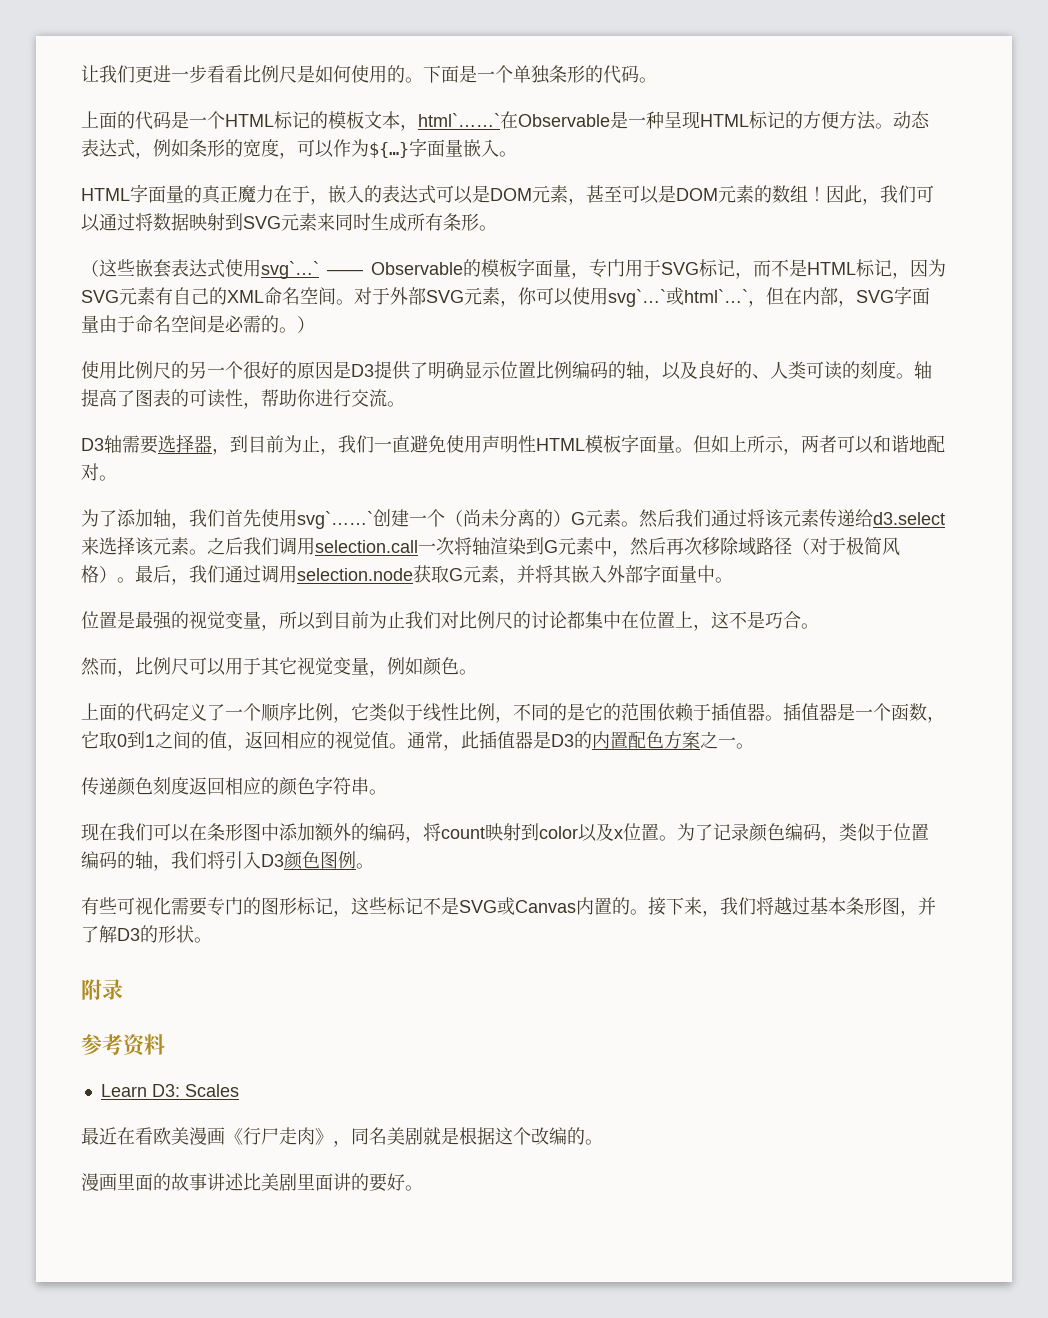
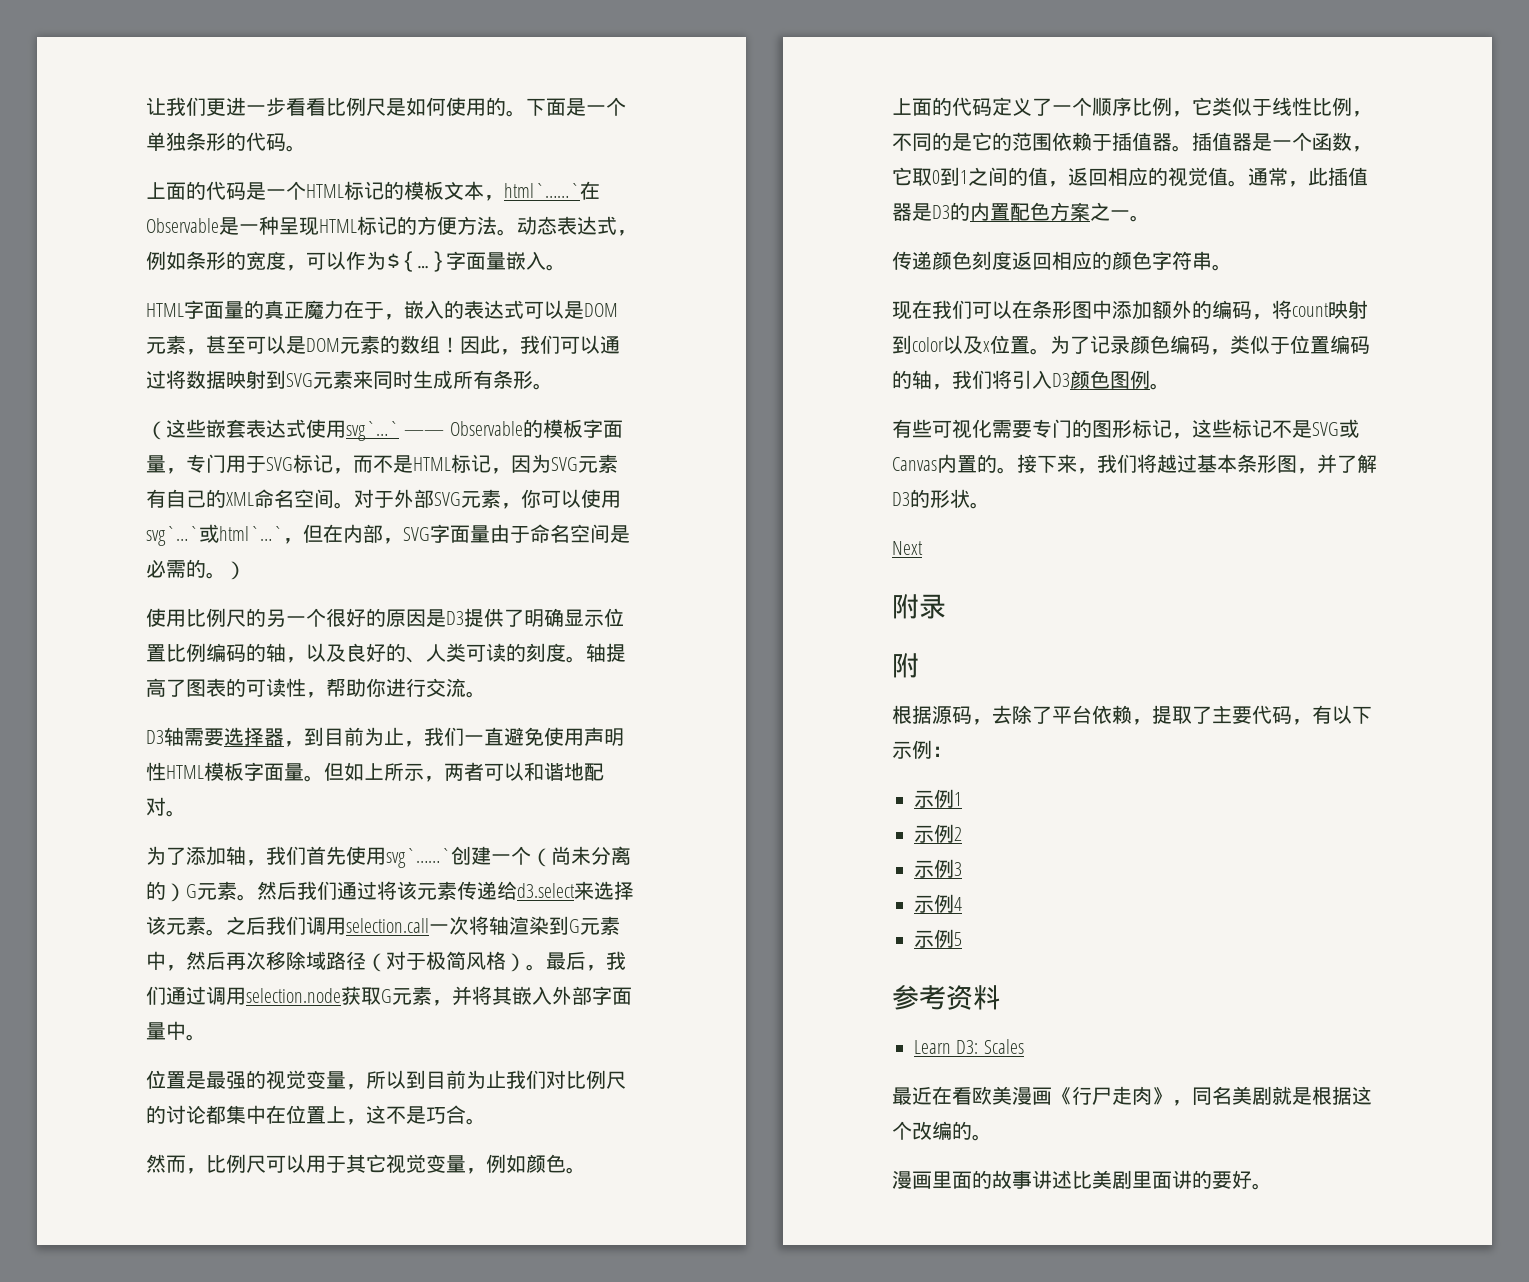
+ Next
  附录
+ 附
+ 根据源码，去除了平台依赖，提取了主要代码，有以下示例：
+ 示例1
+ 示例2
+ 示例3
+ 示例4
+ 示例5

